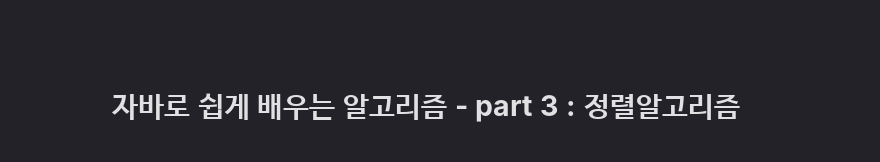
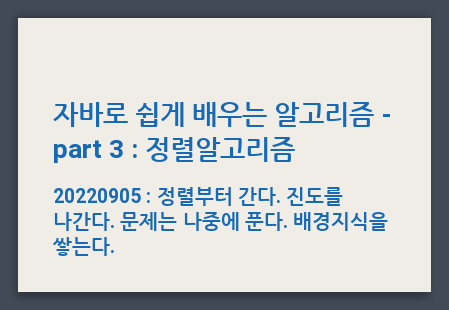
+ 20220905 : 정렬부터 간다. 진도를 나간다. 문제는 나중에 푼다. 배경지식을 쌓는다.

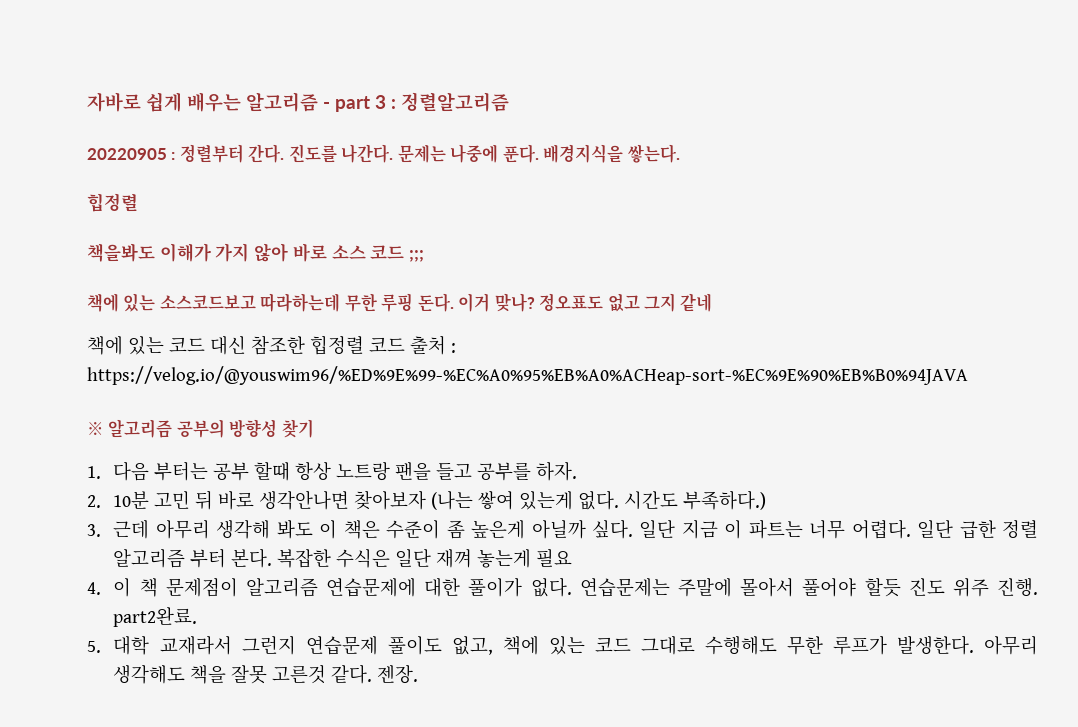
  배경지식을 쌓는다.
+ 힙정렬
+ 책을봐도 이해가 가지 않아 바로 소스 코드 ;;;
+ 책에 있는 소스코드보고 따라하는데 무한 루핑 돈다. 이거 맞나? 정오표도 없고 그지 같네
+ 책에 있는 코드 대신 참조한 힙정렬 코드 출처 : https://velog.io/@youswim96/%ED%9E%99-%EC%A0%95%EB%A0%ACHeap-sort-%EC%9E%90%EB%B0%94JAVA
+ ※ 알고리즘 공부의 방향성 찾기
+ 1. 다음 부터는 공부 할때 항상 노트랑 팬을 들고 공부를 하자.
+ 2. 10분 고민 뒤 바로 생각안나면 찾아보자 (나는 쌓여 있는게 없다. 시간도 부족하다.)
+ 3. 근데 아무리 생각해 봐도 이 책은 수준이 좀 높은게 아닐까 싶다. 일단 지금 이 파트는 너무 어렵다. 일단 급한 정렬 알고리즘 부터 본다. 복잡한 수식은 일단 재껴 놓는게 필요
+ 4. 이 책 문제점이 알고리즘 연습문제에 대한 풀이가 없다. 연습문제는 주말에 몰아서 풀어야 할듯 진도 위주 진행. part2완료.
+ 5. 대학 교재라서 그런지 연습문제 풀이도 없고, 책에 있는 코드 그대로 수행해도 무한 루프가 발생한다. 아무리 생각해도 책을 잘못 고른것 같다. 젠장.

